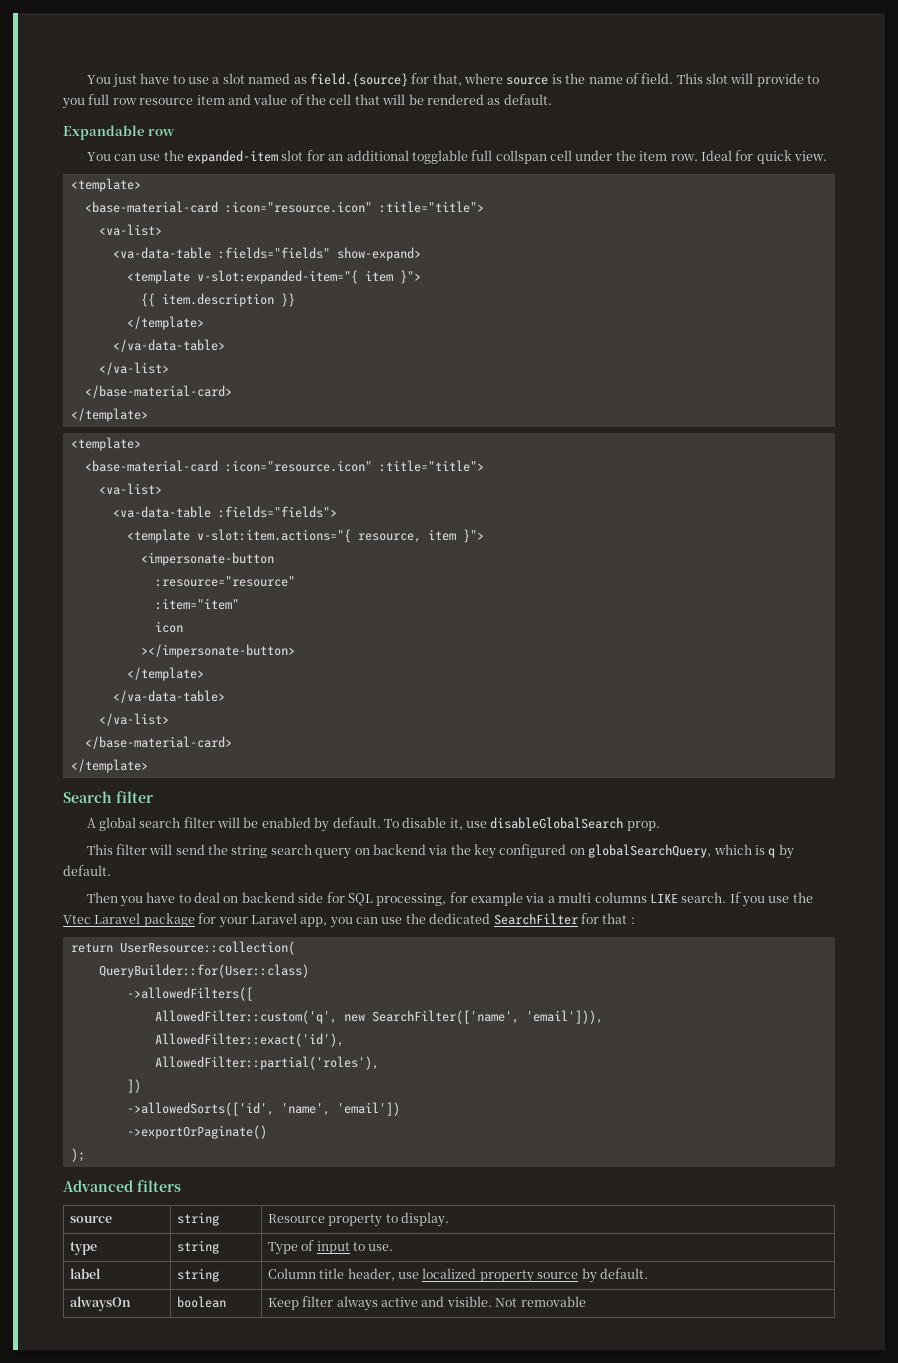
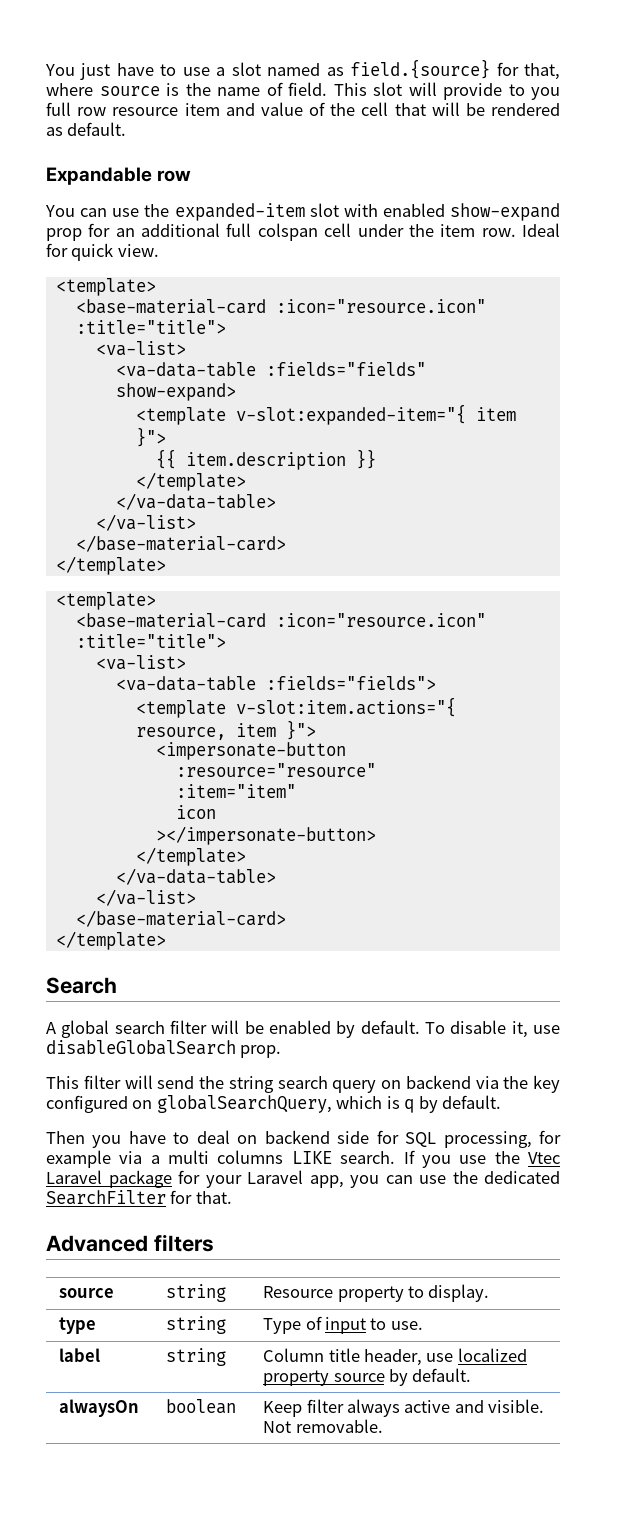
- You can use the expanded-item slot for an additional togglable full collspan cell under the item row.
+ You can use the expanded-item slot with enabled show-expand prop for an additional full colspan cell under the item row.
- Search filter
+ Search
- If you use the Vtec Laravel package for your Laravel app, you can use the dedicated SearchFilter for that :
- return UserResource::collection(
- QueryBuilder::for(User::class)
- ->allowedFilters([
- AllowedFilter::custom('q', new SearchFilter(['name', 'email'])),
- AllowedFilter::exact('id'),
- AllowedFilter::partial('roles'),
- ])
- ->allowedSorts(['id', 'name', 'email'])
- ->exportOrPaginate()
- );
+ If you use the Vtec Laravel package for your Laravel app, you can use the dedicated SearchFilter for that.
- alwaysOn | boolean | Keep filter always active and visible. Not removable
+ alwaysOn | boolean | Keep filter always active and visible. Not removable.

